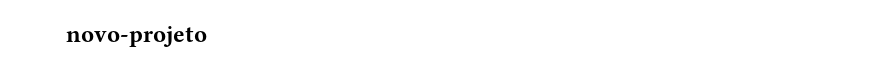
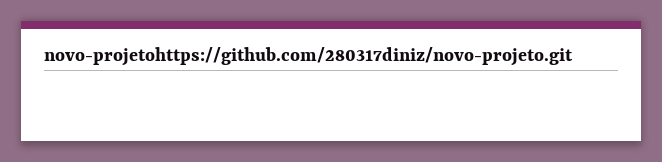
- novo-projeto
+ novo-projetohttps://github.com/280317diniz/novo-projeto.git

